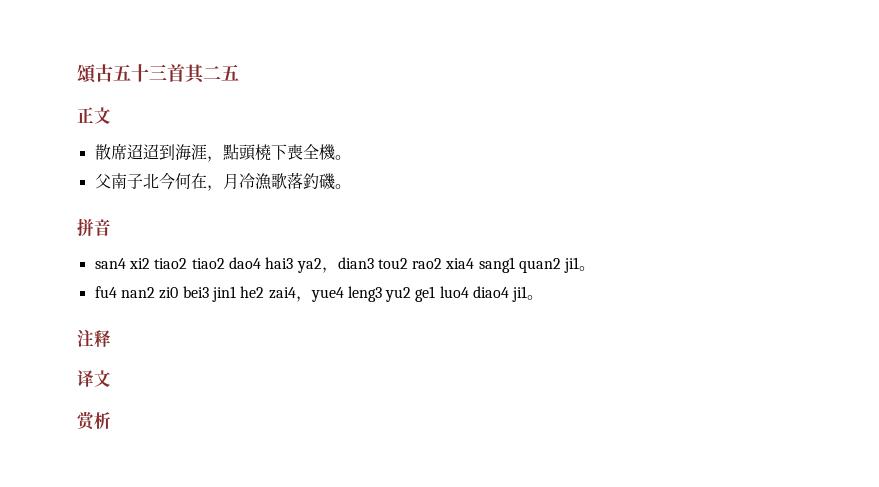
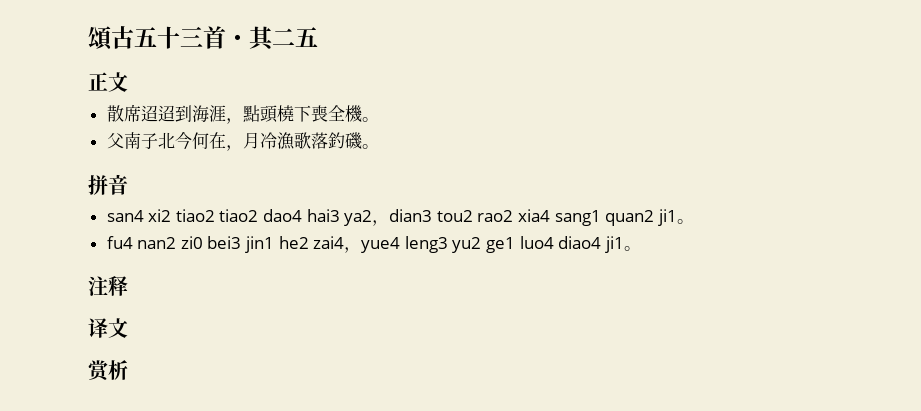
- 頌古五十三首其二五
+ 頌古五十三首・其二五

